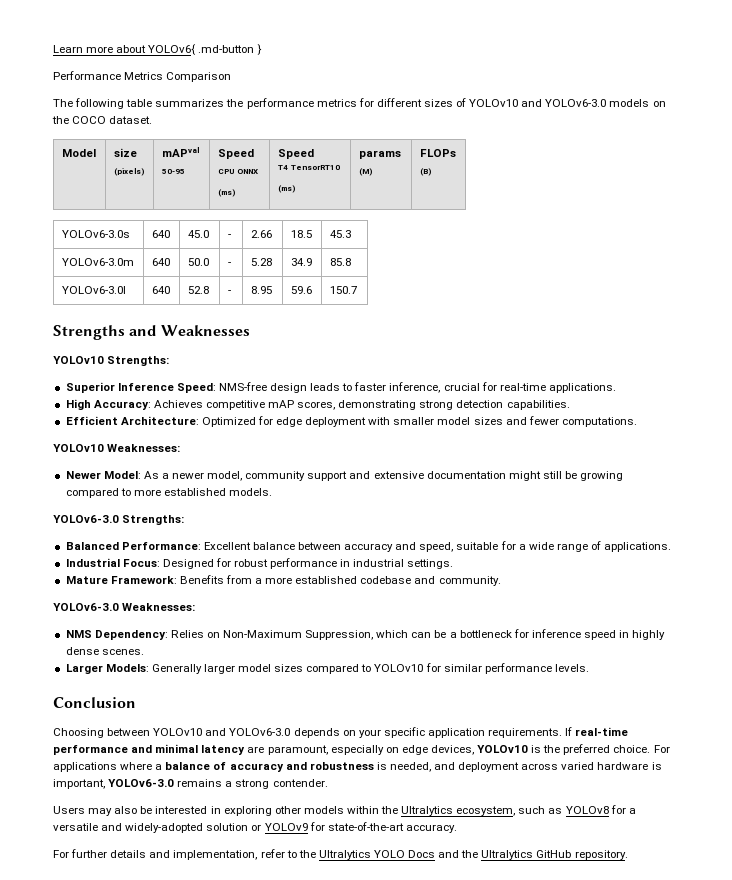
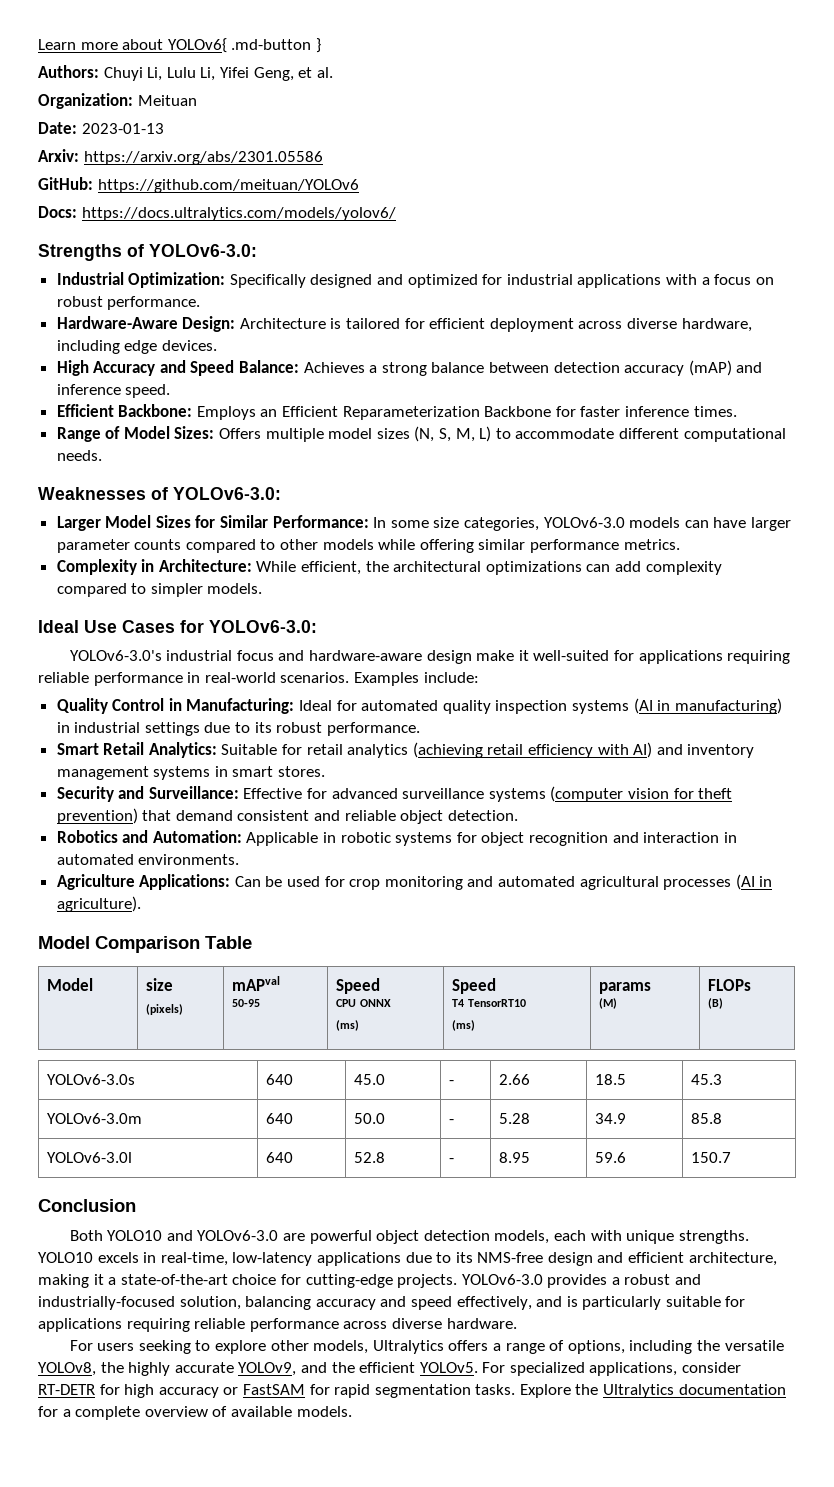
- Performance Metrics Comparison
- The following table summarizes the performance metrics for different sizes of YOLOv10 and YOLOv6-3.0 models on the COCO dataset.
+ Authors: Chuyi Li, Lulu Li, Yifei Geng, et al.
+ Organization: Meituan
+ Date: 2023-01-13
+ Arxiv: https://arxiv.org/abs/2301.05586
+ GitHub: https://github.com/meituan/YOLOv6
+ Docs: https://docs.ultralytics.com/models/yolov6/
+ Strengths of YOLOv6-3.0:
+ Industrial Optimization: Specifically designed and optimized for industrial applications with a focus on robust performance.
+ Hardware-Aware Design: Architecture is tailored for efficient deployment across diverse hardware, including edge devices.
+ High Accuracy and Speed Balance: Achieves a strong balance between detection accuracy (mAP) and inference speed.
+ Efficient Backbone: Employs an Efficient Reparameterization Backbone for faster inference times.
+ Range of Model Sizes: Offers multiple model sizes (N, S, M, L) to accommodate different computational needs.
+ Weaknesses of YOLOv6-3.0:
+ Larger Model Sizes for Similar Performance: In some size categories, YOLOv6-3.0 models can have larger parameter counts compared to other models while offering similar performance metrics.
+ Complexity in Architecture: While efficient, the architectural optimizations can add complexity compared to simpler models.
+ Ideal Use Cases for YOLOv6-3.0:
+ YOLOv6-3.0's industrial focus and hardware-aware design make it well-suited for applications requiring reliable performance in real-world scenarios. Examples include:
+ Quality Control in Manufacturing: Ideal for automated quality inspection systems (AI in manufacturing) in industrial settings due to its robust performance.
+ Smart Retail Analytics: Suitable for retail analytics (achieving retail efficiency with AI) and inventory management systems in smart stores.
+ Security and Surveillance: Effective for advanced surveillance systems (computer vision for theft prevention) that demand consistent and reliable object detection.
+ Robotics and Automation: Applicable in robotic systems for object recognition and interaction in automated environments.
+ Agriculture Applications: Can be used for crop monitoring and automated agricultural processes (AI in agriculture).
+ Model Comparison Table
- Strengths and Weaknesses
- YOLOv10 Strengths:
- Superior Inference Speed: NMS-free design leads to faster inference, crucial for real-time applications.
- High Accuracy: Achieves competitive mAP scores, demonstrating strong detection capabilities.
- Efficient Architecture: Optimized for edge deployment with smaller model sizes and fewer computations.
- YOLOv10 Weaknesses:
- Newer Model: As a newer model, community support and extensive documentation might still be growing compared to more established models.
- YOLOv6-3.0 Strengths:
- Balanced Performance: Excellent balance between accuracy and speed, suitable for a wide range of applications.
- Industrial Focus: Designed for robust performance in industrial settings.
- Mature Framework: Benefits from a more established codebase and community.
- YOLOv6-3.0 Weaknesses:
- NMS Dependency: Relies on Non-Maximum Suppression, which can be a bottleneck for inference speed in highly dense scenes.
- Larger Models: Generally larger model sizes compared to YOLOv10 for similar performance levels.
  Conclusion
- Choosing between YOLOv10 and YOLOv6-3.0 depends on your specific application requirements. If real-time performance and minimal latency are paramount, especially on edge devices, YOLOv10 is the preferred choice. For applications where a balance of accuracy and robustness is needed, and deployment across varied hardware is important, YOLOv6-3.0 remains a strong contender.
- Users may also be interested in exploring other models within the Ultralytics ecosystem, such as YOLOv8 for a versatile and widely-adopted solution or YOLOv9 for state-of-the-art accuracy.
- For further details and implementation, refer to the Ultralytics YOLO Docs and the Ultralytics GitHub repository.
+ Both YOLO10 and YOLOv6-3.0 are powerful object detection models, each with unique strengths. YOLO10 excels in real-time, low-latency applications due to its NMS-free design and efficient architecture, making it a state-of-the-art choice for cutting-edge projects. YOLOv6-3.0 provides a robust and industrially-focused solution, balancing accuracy and speed effectively, and is particularly suitable for applications requiring reliable performance across diverse hardware.
+ For users seeking to explore other models, Ultralytics offers a range of options, including the versatile YOLOv8, the highly accurate YOLOv9, and the efficient YOLOv5. For specialized applications, consider RT-DETR for high accuracy or FastSAM for rapid segmentation tasks. Explore the Ultralytics documentation for a complete overview of available models.

